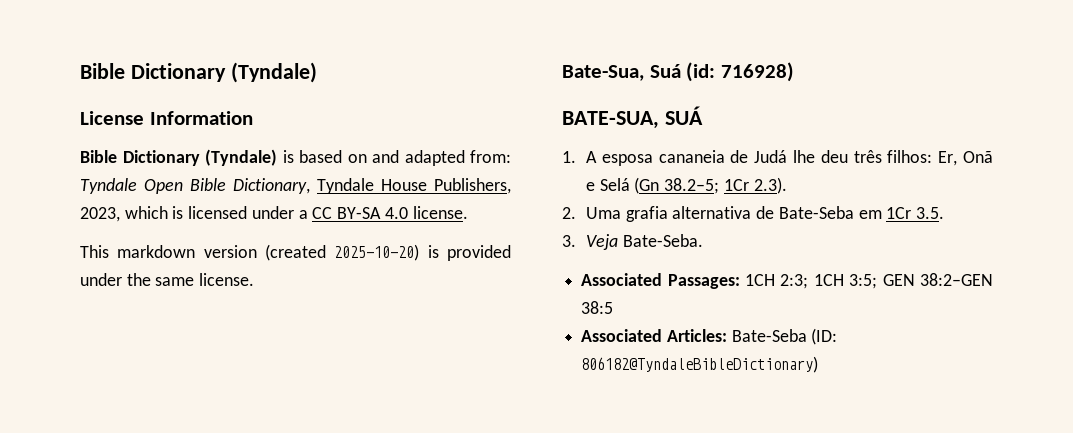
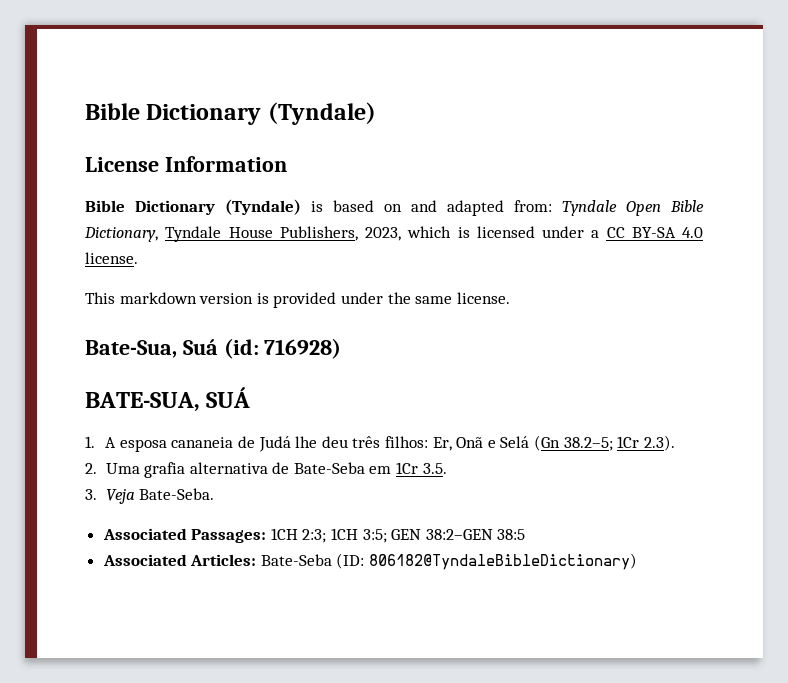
- This markdown version (created 2025-10-20) is provided under the same license.
+ This markdown version is provided under the same license.

